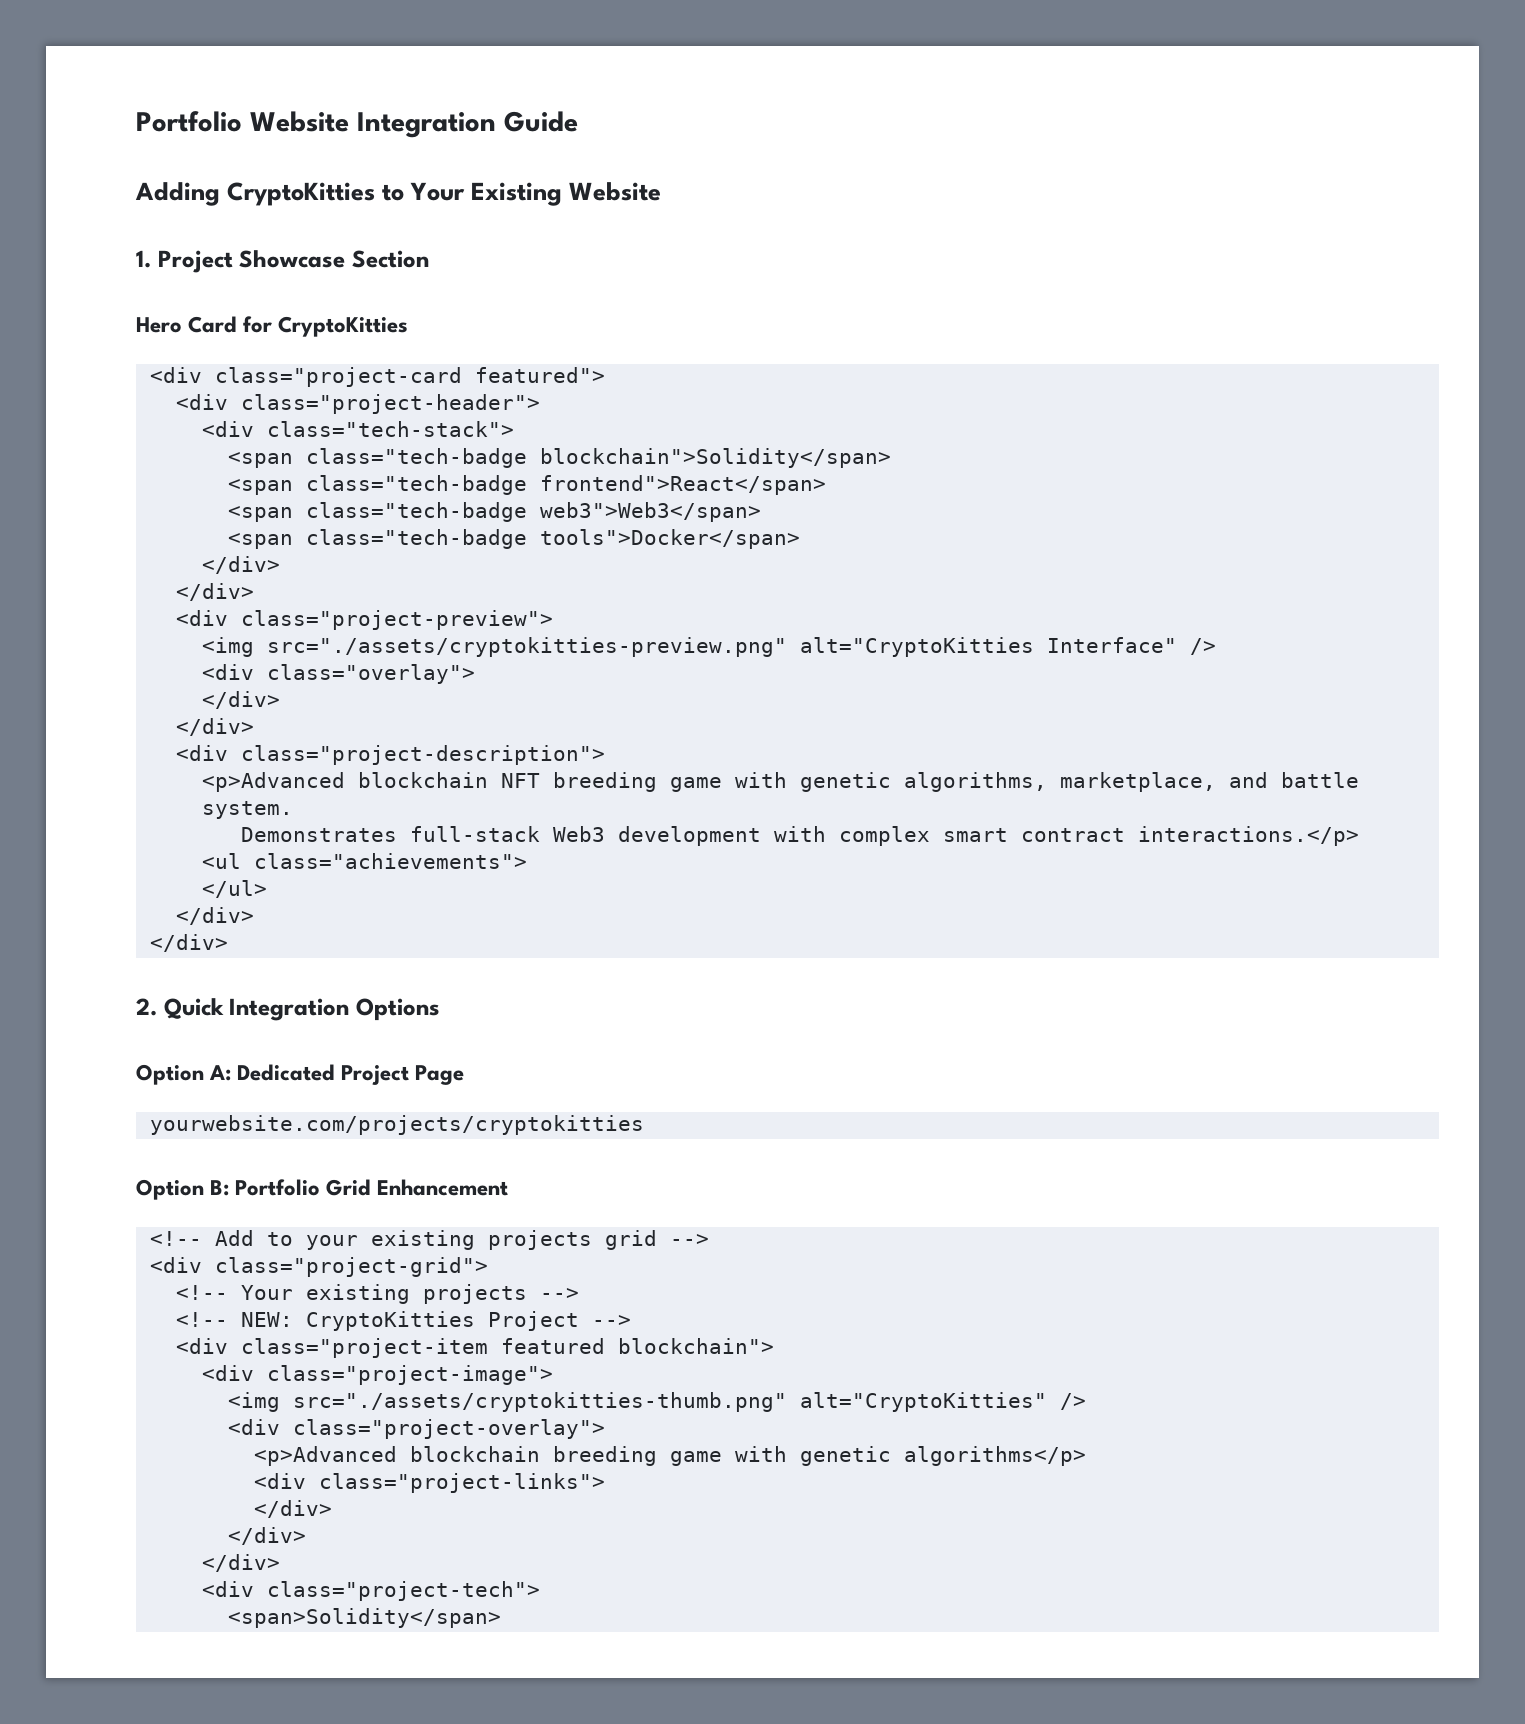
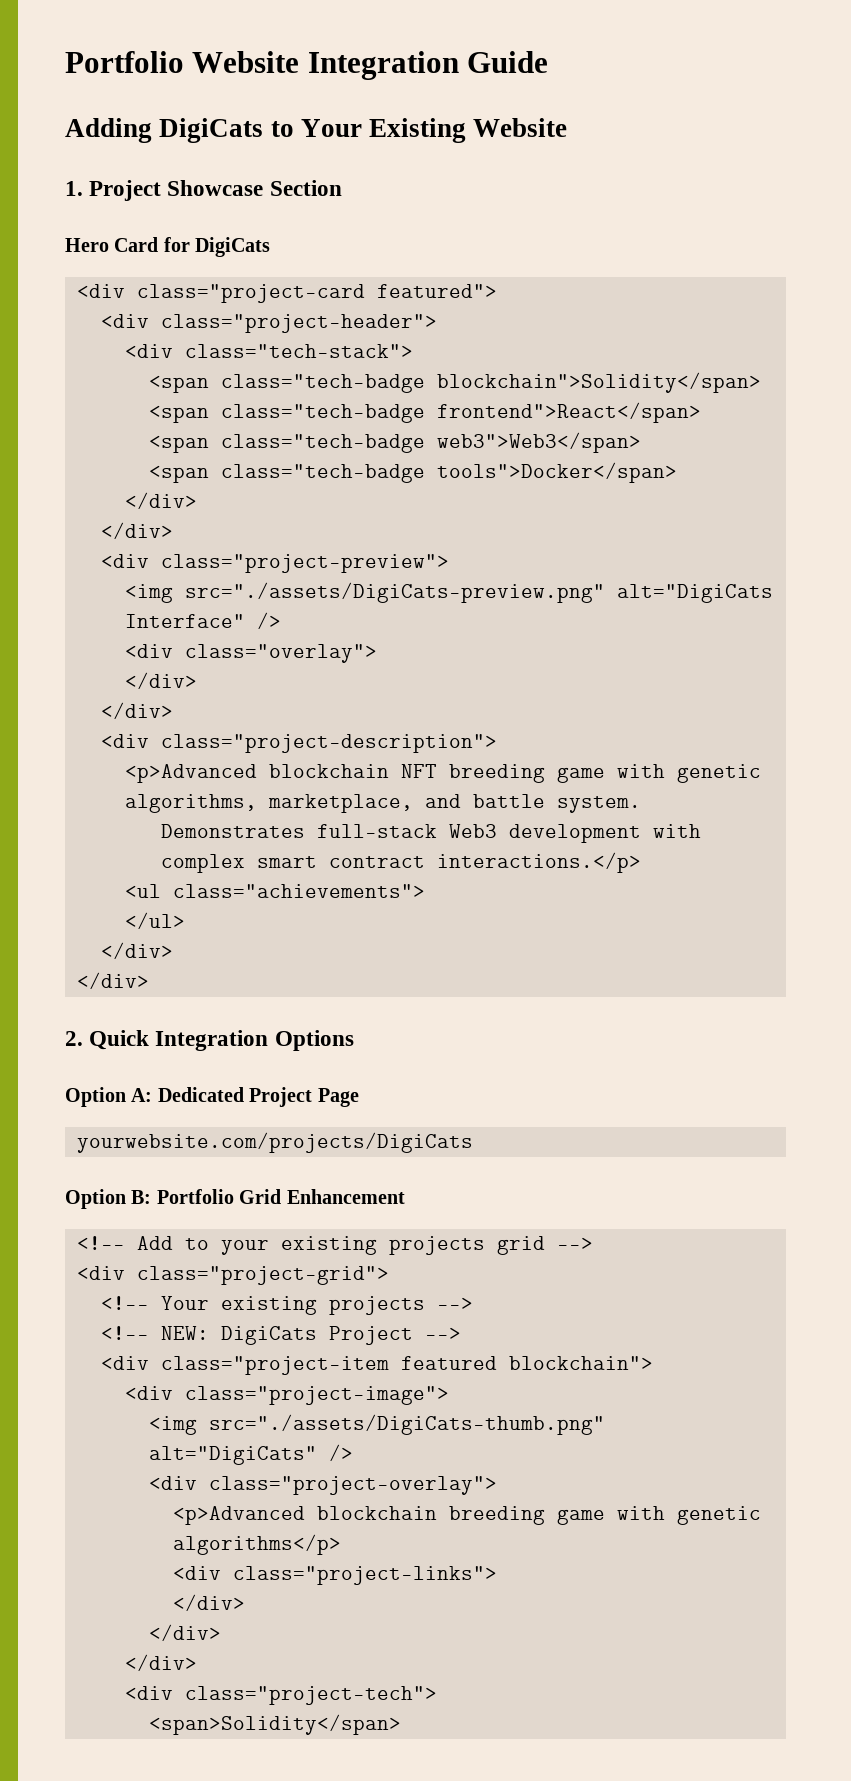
- Adding CryptoKitties to Your Existing Website
+ Adding DigiCats to Your Existing Website
- Hero Card for CryptoKitties
+ Hero Card for DigiCats
- <img src="./assets/cryptokitties-preview.png" alt="CryptoKitties Interface" />
+ <img src="./assets/DigiCats-preview.png" alt="DigiCats Interface" />
- yourwebsite.com/projects/cryptokitties
+ yourwebsite.com/projects/DigiCats
- <!-- NEW: CryptoKitties Project -->
+ <!-- NEW: DigiCats Project -->
- <img src="./assets/cryptokitties-thumb.png" alt="CryptoKitties" />
+ <img src="./assets/DigiCats-thumb.png" alt="DigiCats" />

